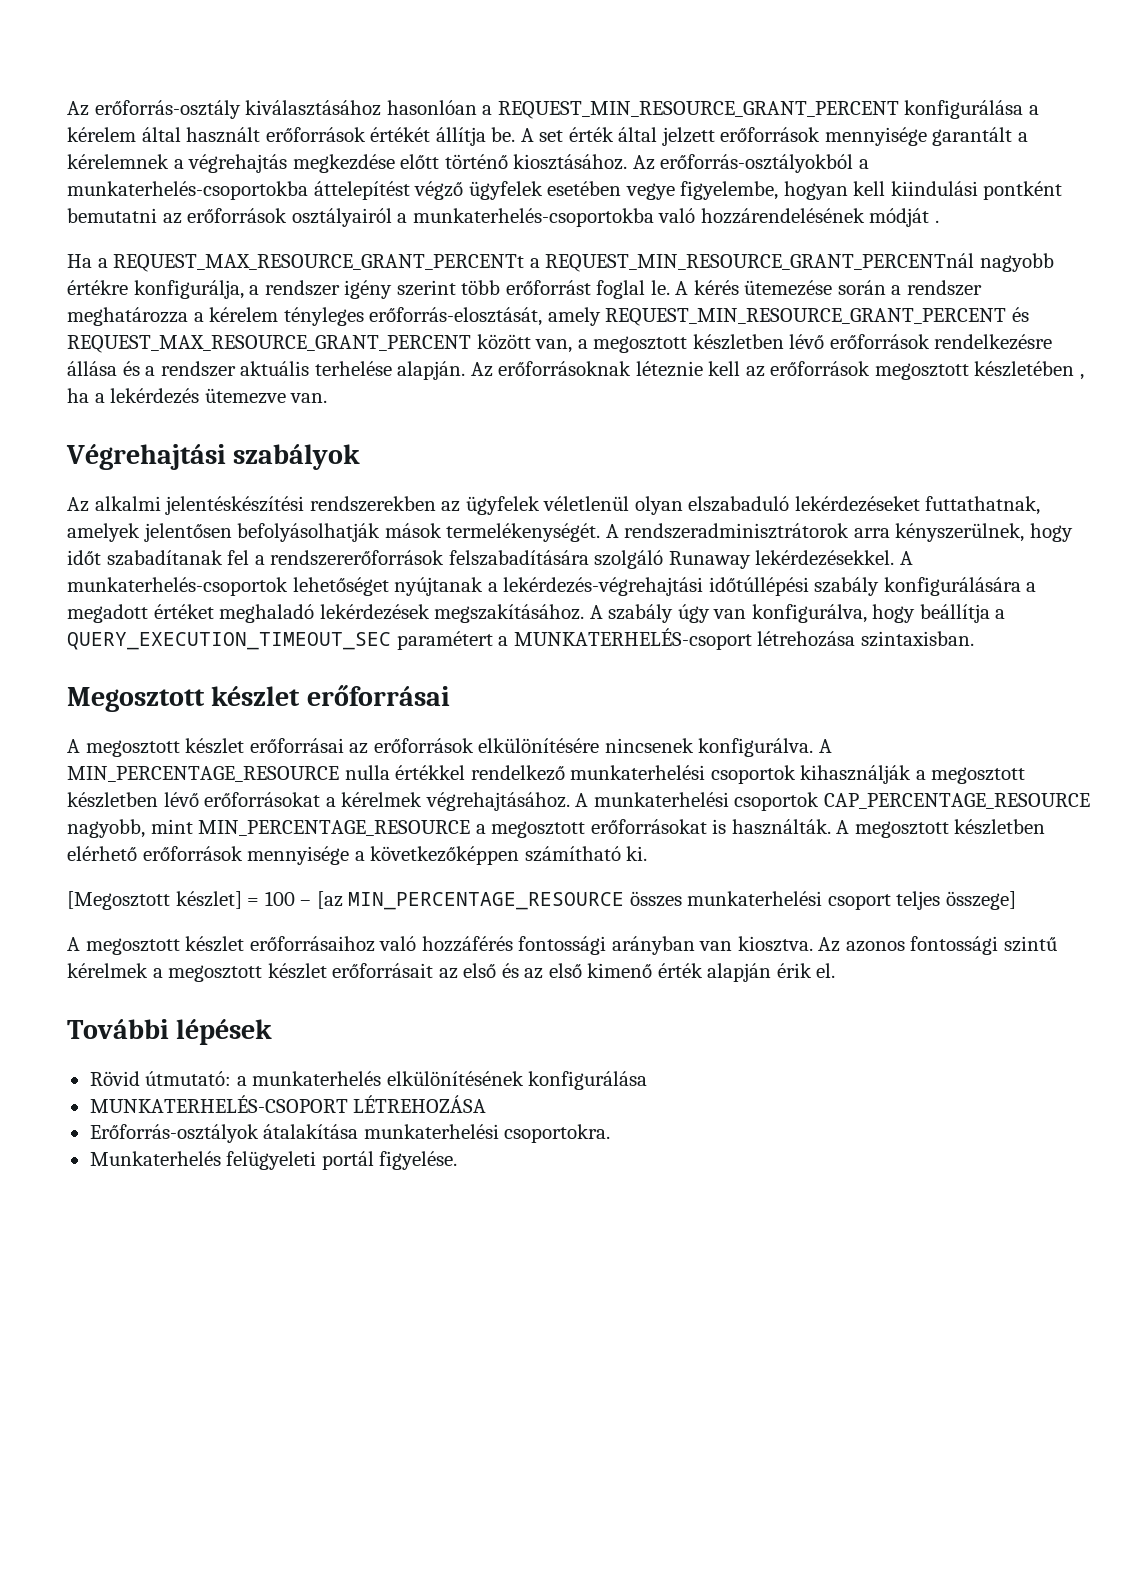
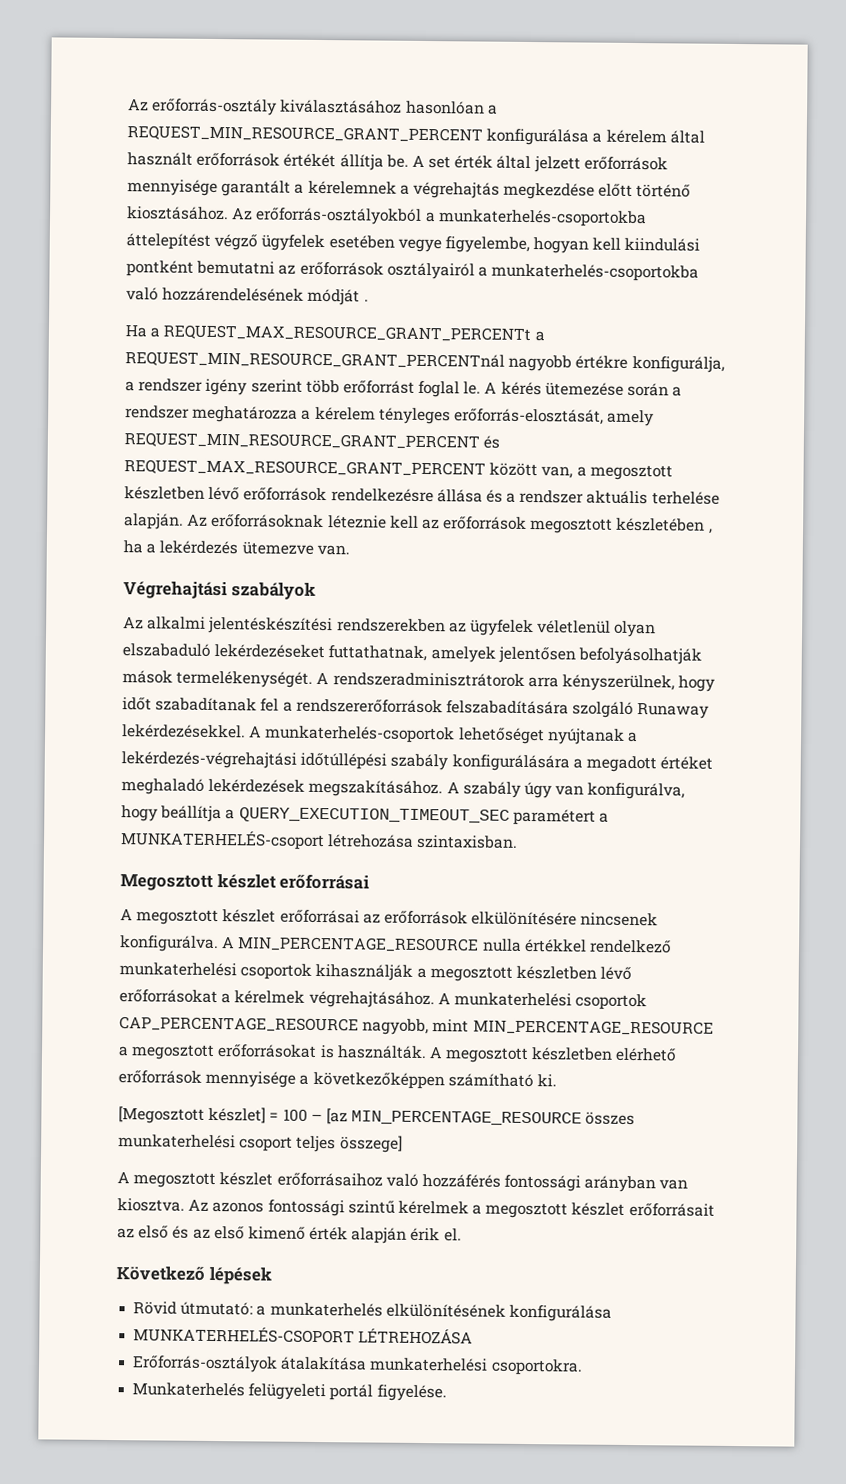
- További lépések
+ Következő lépések

